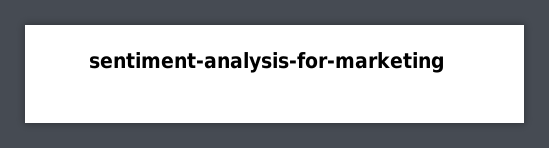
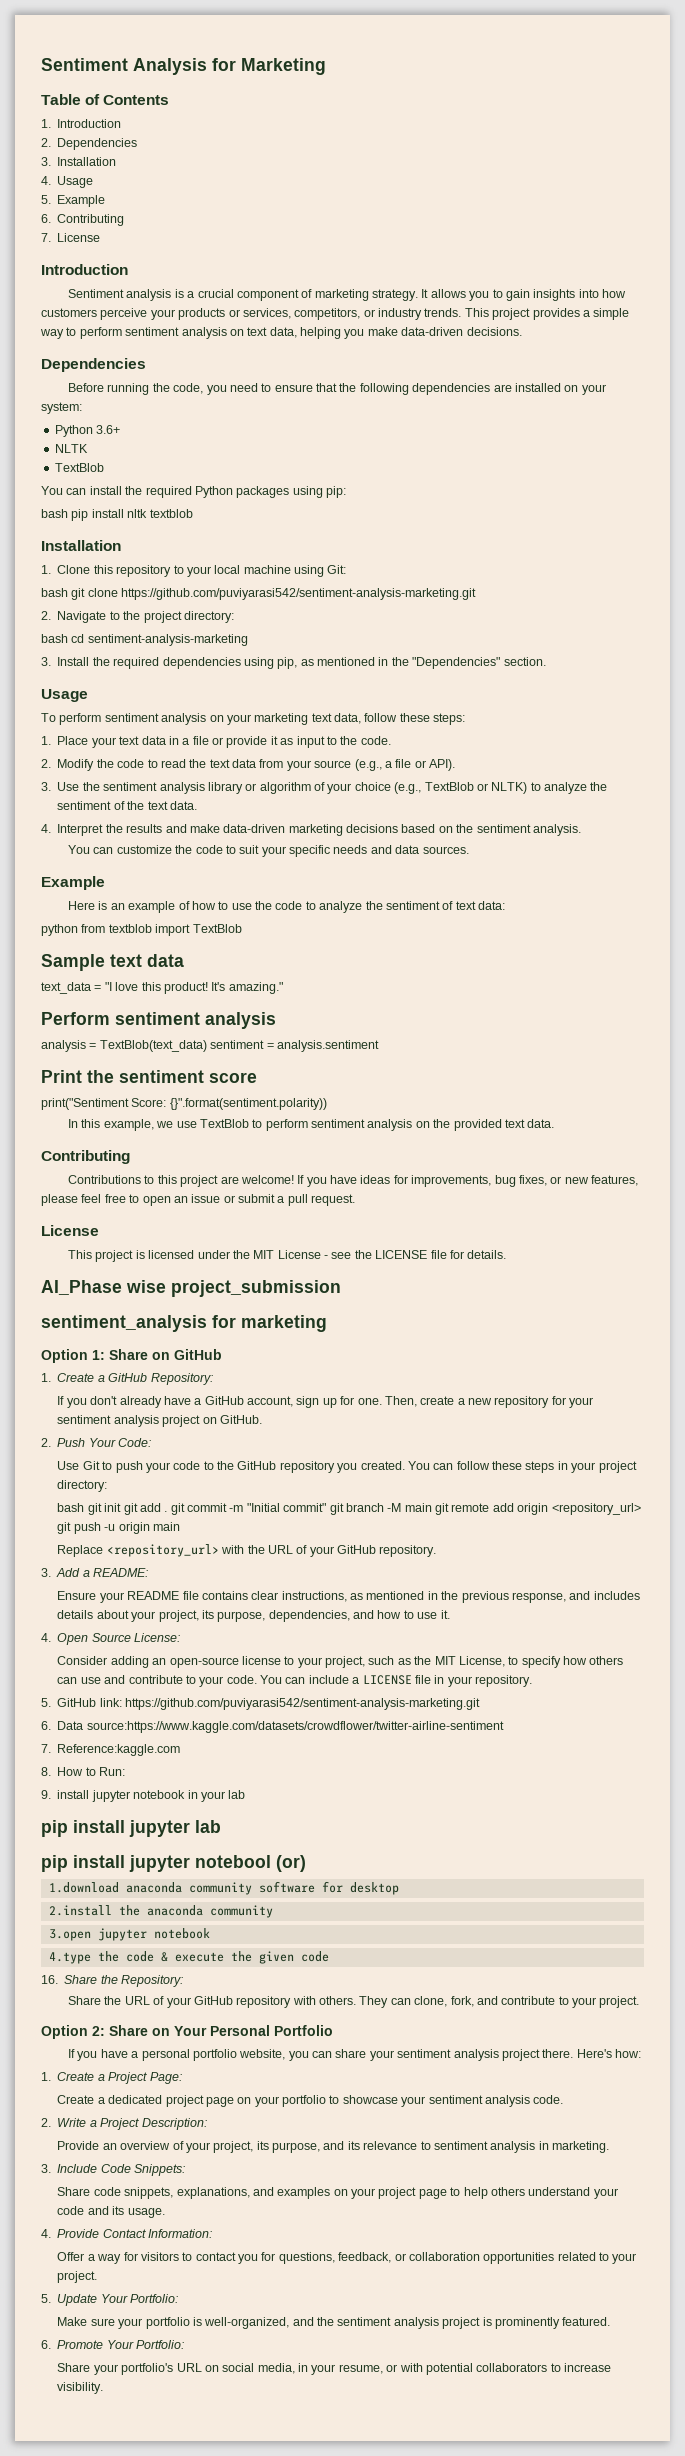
- sentiment-analysis-for-marketing
+ Sentiment Analysis for Marketing
+ Table of Contents
+ 1. Introduction
+ 2. Dependencies
+ 3. Installation
+ 4. Usage
+ 5. Example
+ 6. Contributing
+ 7. License
+ Introduction
+ Sentiment analysis is a crucial component of marketing strategy. It allows you to gain insights into how customers perceive your products or services, competitors, or industry trends. This project provides a simple way to perform sentiment analysis on text data, helping you make data-driven decisions.
+ Dependencies
+ Before running the code, you need to ensure that the following dependencies are installed on your system:
+ Python 3.6+
+ NLTK
+ TextBlob
+ You can install the required Python packages using pip:
+ bash pip install nltk textblob
+ Installation
+ 1. Clone this repository to your local machine using Git:
+ bash git clone https://github.com/puviyarasi542/sentiment-analysis-marketing.git
+ 2. Navigate to the project directory:
+ bash cd sentiment-analysis-marketing
+ 3. Install the required dependencies using pip, as mentioned in the "Dependencies" section.
+ Usage
+ To perform sentiment analysis on your marketing text data, follow these steps:
+ 1. Place your text data in a file or provide it as input to the code.
+ 2. Modify the code to read the text data from your source (e.g., a file or API).
+ 3. Use the sentiment analysis library or algorithm of your choice (e.g., TextBlob or NLTK) to analyze the sentiment of the text data.
+ 4. Interpret the results and make data-driven marketing decisions based on the sentiment analysis.
+ You can customize the code to suit your specific needs and data sources.
+ Example
+ Here is an example of how to use the code to analyze the sentiment of text data:
+ python from textblob import TextBlob
+ Sample text data
+ text_data = "I love this product! It's amazing."
+ Perform sentiment analysis
+ analysis = TextBlob(text_data) sentiment = analysis.sentiment
+ Print the sentiment score
+ print("Sentiment Score: {}".format(sentiment.polarity))
+ In this example, we use TextBlob to perform sentiment analysis on the provided text data.
+ Contributing
+ Contributions to this project are welcome! If you have ideas for improvements, bug fixes, or new features, please feel free to open an issue or submit a pull request.
+ License
+ This project is licensed under the MIT License - see the LICENSE file for details.
+ AI_Phase wise project_submission
+ sentiment_analysis for marketing
+ Option 1: Share on GitHub
+ 1. Create a GitHub Repository:
+ If you don't already have a GitHub account, sign up for one. Then, create a new repository for your sentiment analysis project on GitHub.
+ 2. Push Your Code:
+ Use Git to push your code to the GitHub repository you created. You can follow these steps in your project directory:
+ bash git init git add . git commit -m "Initial commit" git branch -M main git remote add origin <repository_url> git push -u origin main
+ Replace <repository_url> with the URL of your GitHub repository.
+ 3. Add a README:
+ Ensure your README file contains clear instructions, as mentioned in the previous response, and includes details about your project, its purpose, dependencies, and how to use it.
+ 4. Open Source License:
+ Consider adding an open-source license to your project, such as the MIT License, to specify how others can use and contribute to your code. You can include a LICENSE file in your repository.
+ 5. GitHub link: https://github.com/puviyarasi542/sentiment-analysis-marketing.git
+ 6. Data source:https://www.kaggle.com/datasets/crowdflower/twitter-airline-sentiment
+ 7. Reference:kaggle.com
+ 8. How to Run:
+ 9. install jupyter notebook in your lab
+ pip install jupyter lab
+ pip install jupyter notebool (or)
+ 1.download anaconda community software for desktop
+ 2.install the anaconda community
+ 3.open jupyter notebook
+ 4.type the code & execute the given code
+ 16. Share the Repository:
+ Share the URL of your GitHub repository with others. They can clone, fork, and contribute to your project.
+ Option 2: Share on Your Personal Portfolio
+ If you have a personal portfolio website, you can share your sentiment analysis project there. Here's how:
+ 1. Create a Project Page:
+ Create a dedicated project page on your portfolio to showcase your sentiment analysis code.
+ 2. Write a Project Description:
+ Provide an overview of your project, its purpose, and its relevance to sentiment analysis in marketing.
+ 3. Include Code Snippets:
+ Share code snippets, explanations, and examples on your project page to help others understand your code and its usage.
+ 4. Provide Contact Information:
+ Offer a way for visitors to contact you for questions, feedback, or collaboration opportunities related to your project.
+ 5. Update Your Portfolio:
+ Make sure your portfolio is well-organized, and the sentiment analysis project is prominently featured.
+ 6. Promote Your Portfolio:
+ Share your portfolio's URL on social media, in your resume, or with potential collaborators to increase visibility.

